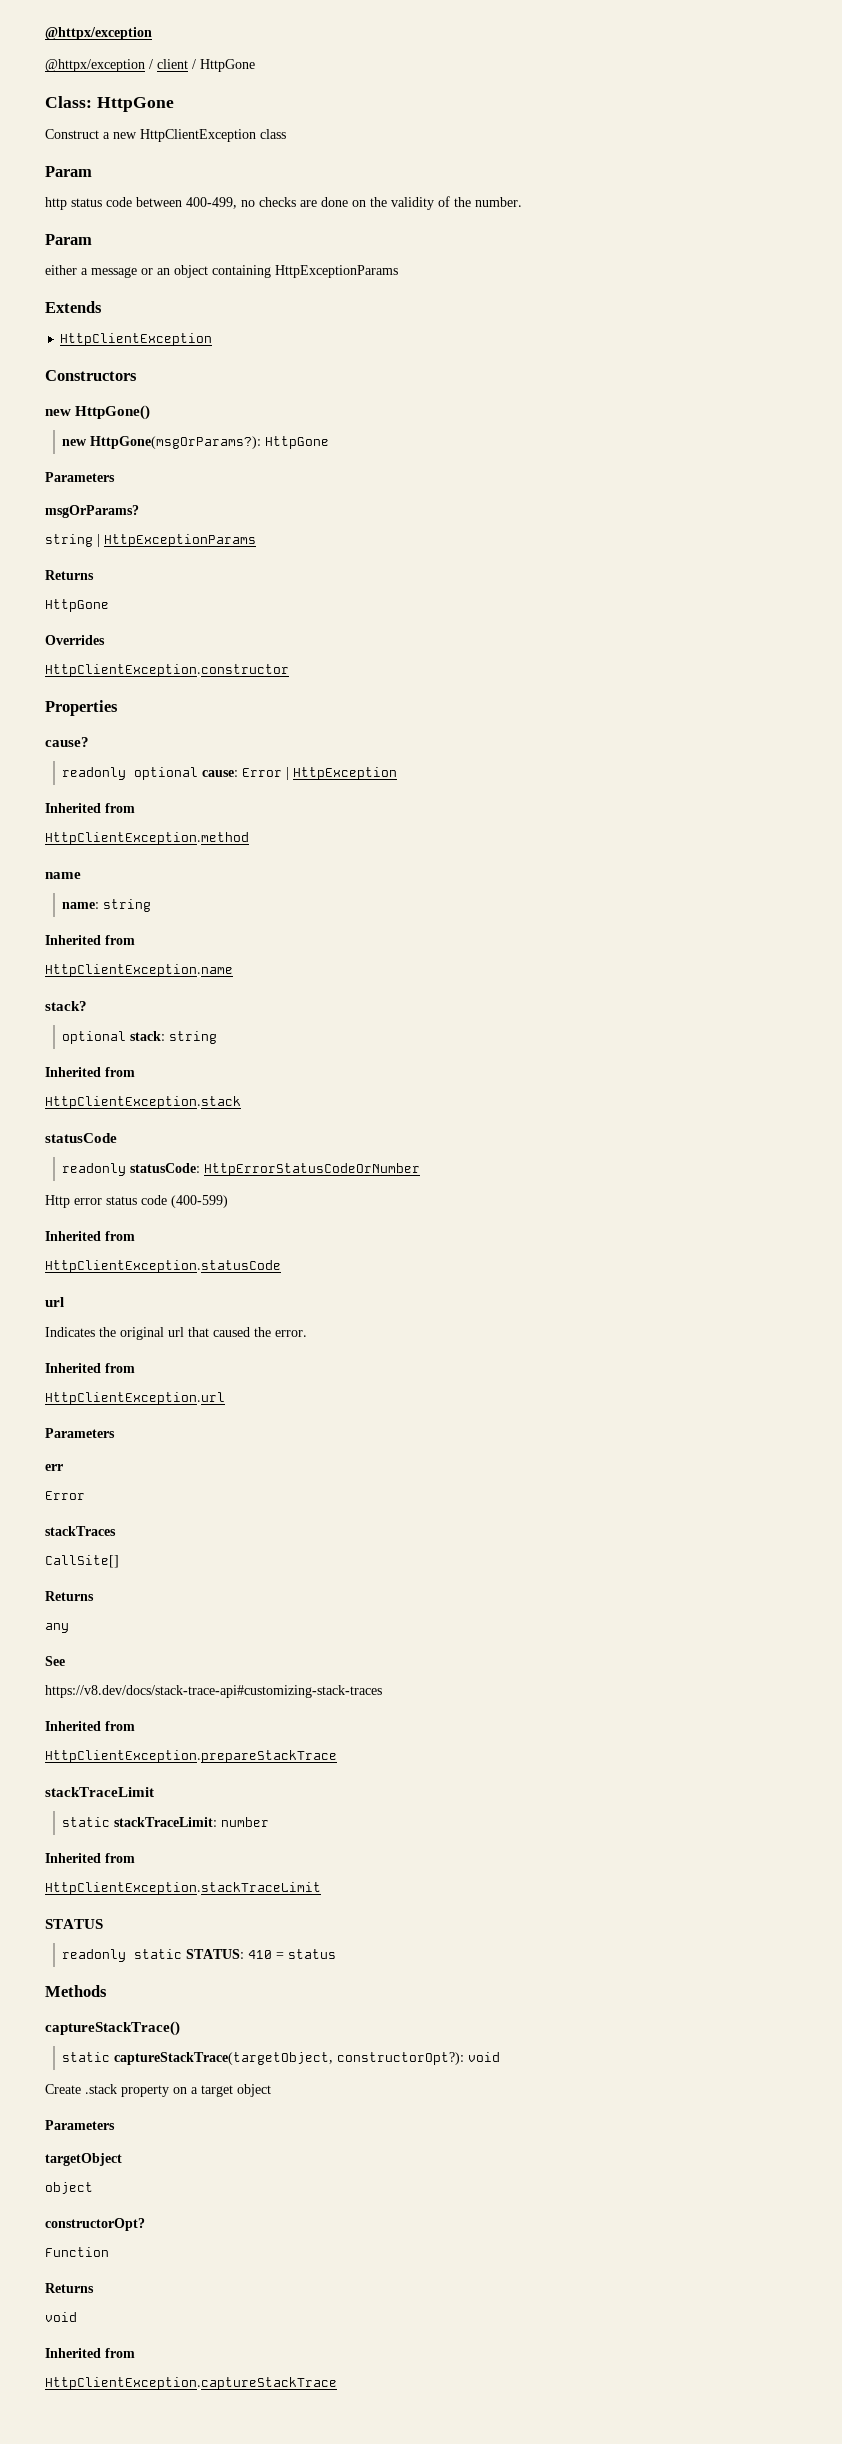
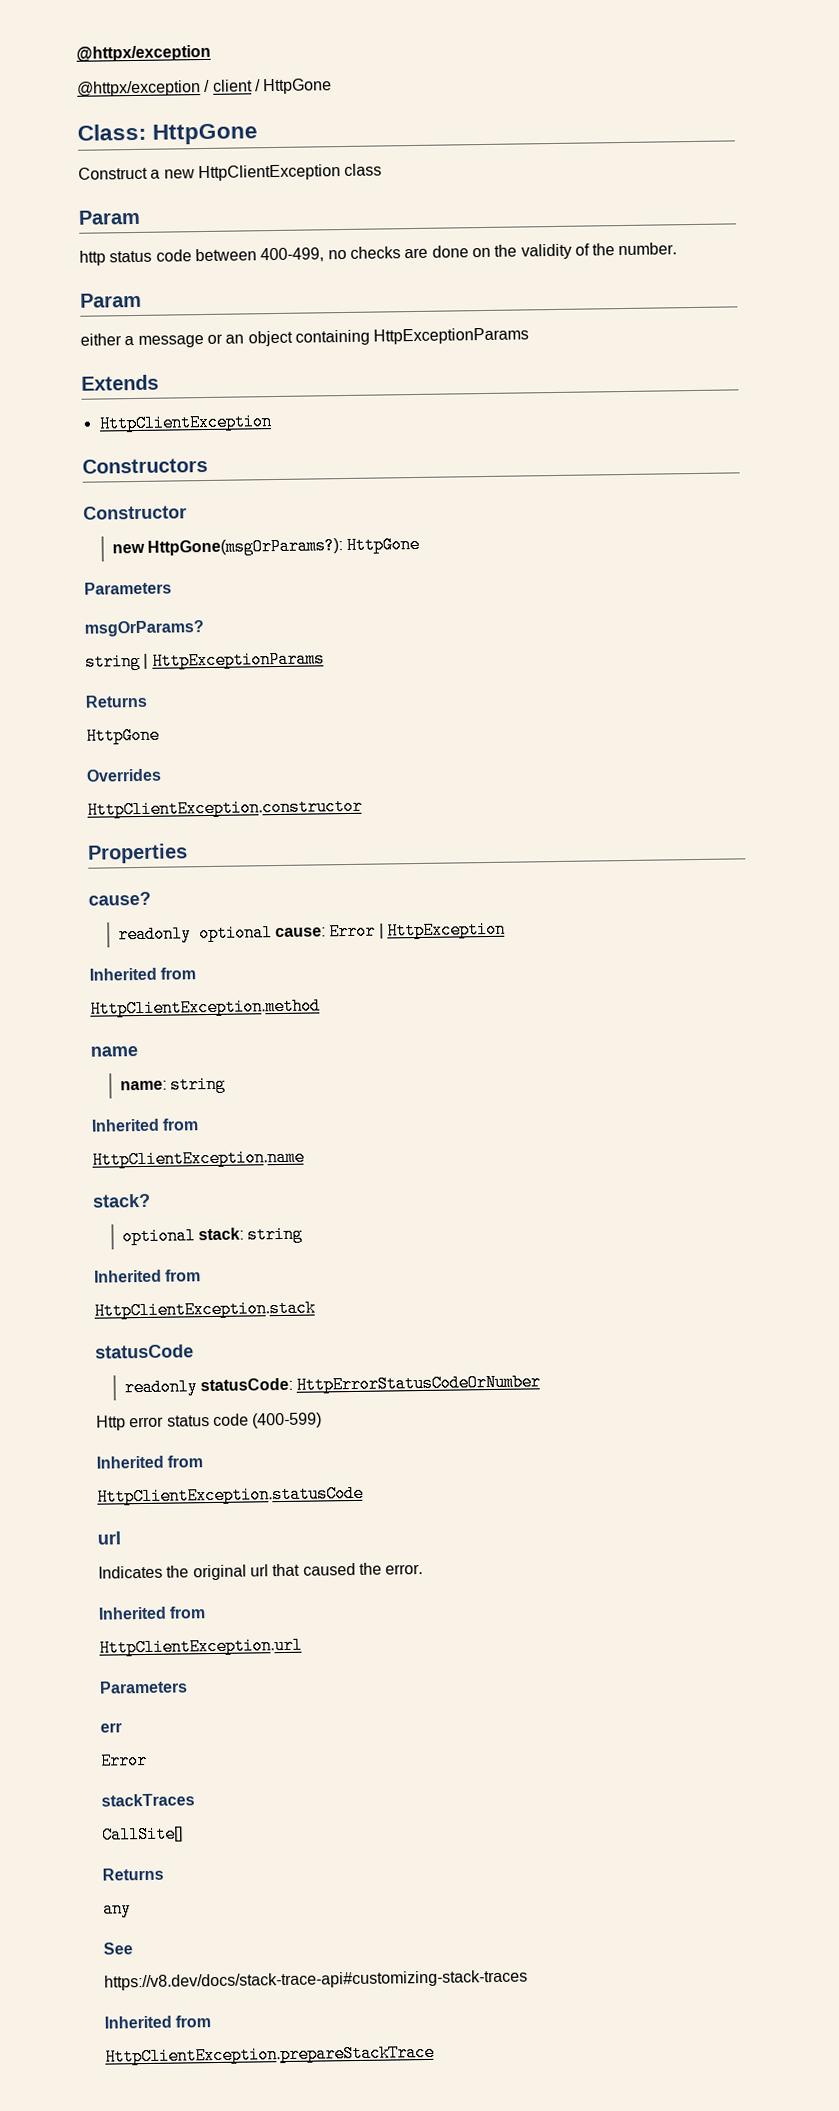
- new HttpGone()
+ Constructor
- stackTraceLimit
- static stackTraceLimit: number
- Inherited from
- HttpClientException.stackTraceLimit
- STATUS
- readonly static STATUS: 410 = status
- Methods
- captureStackTrace()
- static captureStackTrace(targetObject, constructorOpt?): void
- Create .stack property on a target object
- Parameters
- targetObject
- object
- constructorOpt?
- Function
- Returns
- void
- Inherited from
- HttpClientException.captureStackTrace

